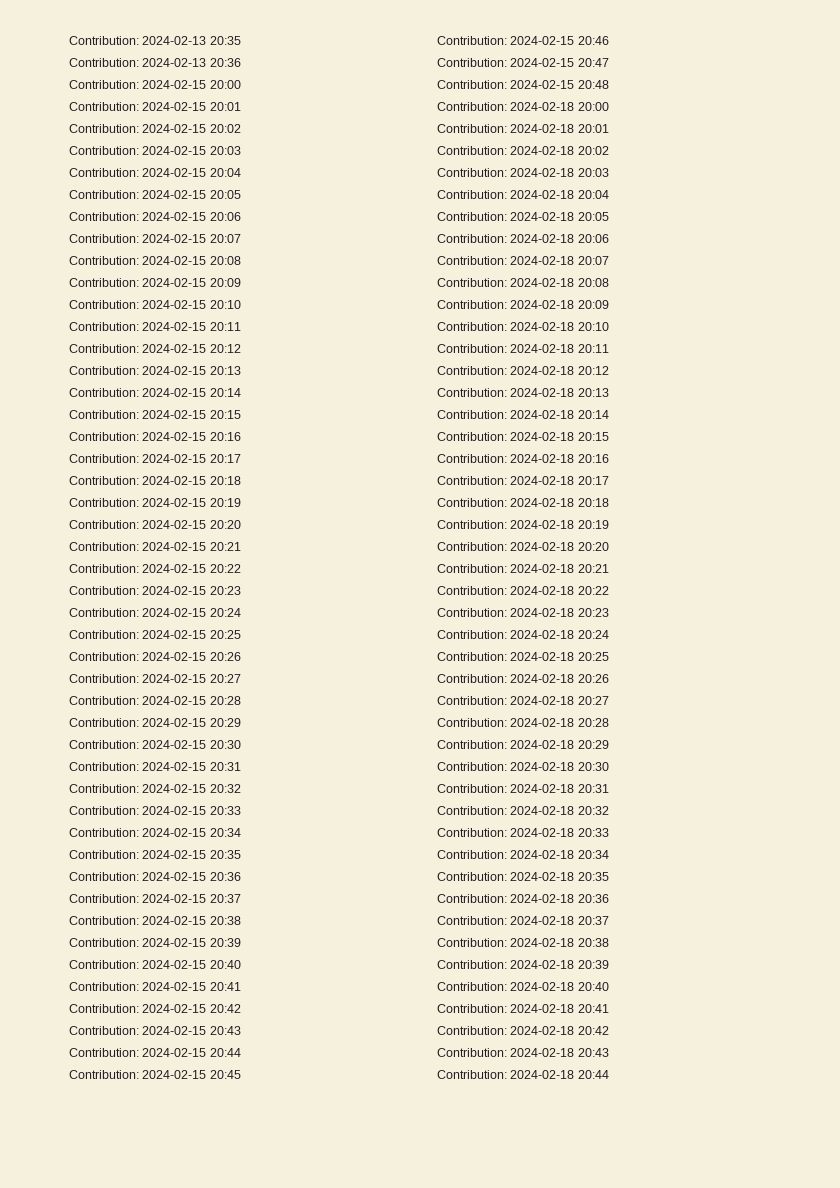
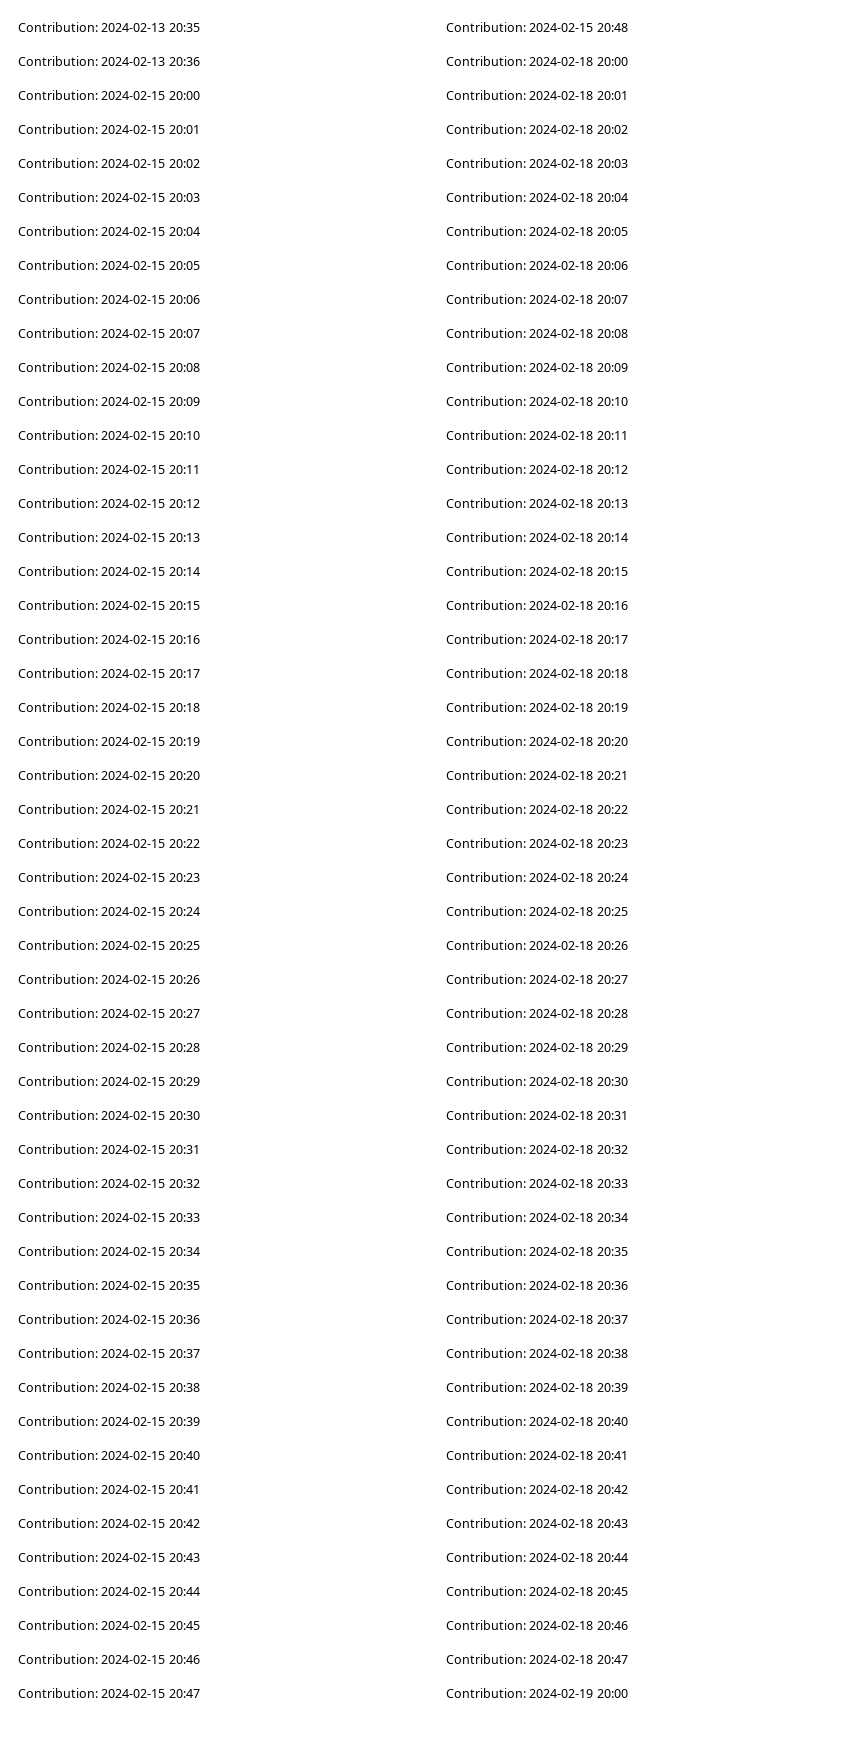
+ Contribution: 2024-02-18 20:45
+ Contribution: 2024-02-18 20:46
+ Contribution: 2024-02-18 20:47
+ Contribution: 2024-02-19 20:00

